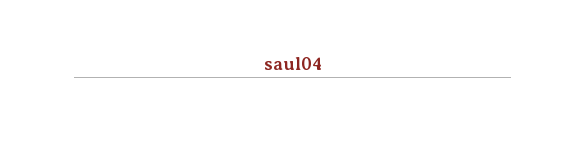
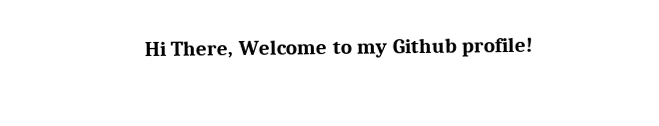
- saul04
+ Hi There, Welcome to my Github profile!

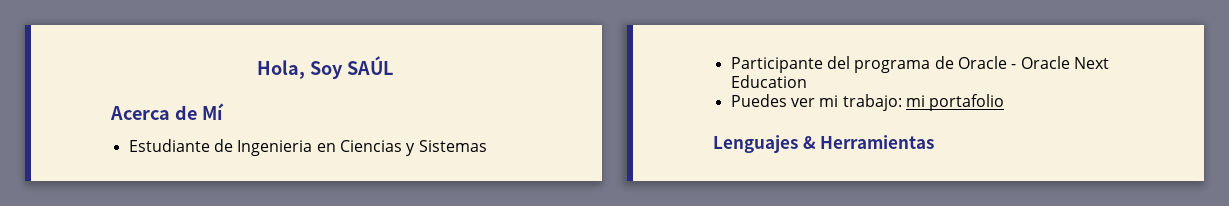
- Hi There, Welcome to my Github profile!
+ Hola, Soy SAÚL
+ Acerca de Mí
+ Estudiante de Ingenieria en Ciencias y Sistemas
+ Participante del programa de Oracle - Oracle Next Education
+ Puedes ver mi trabajo: mi portafolio
+ Lenguajes & Herramientas

